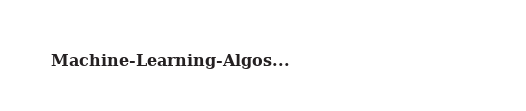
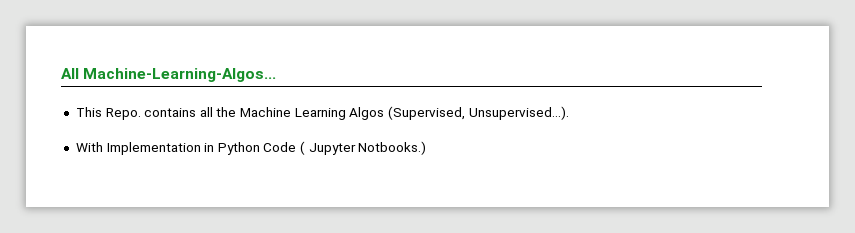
- Machine-Learning-Algos...
+ All Machine-Learning-Algos...
+ This Repo. contains all the Machine Learning Algos (Supervised, Unsupervised...).
+ With Implementation in Python Code ( Jupyter Notbooks.)

